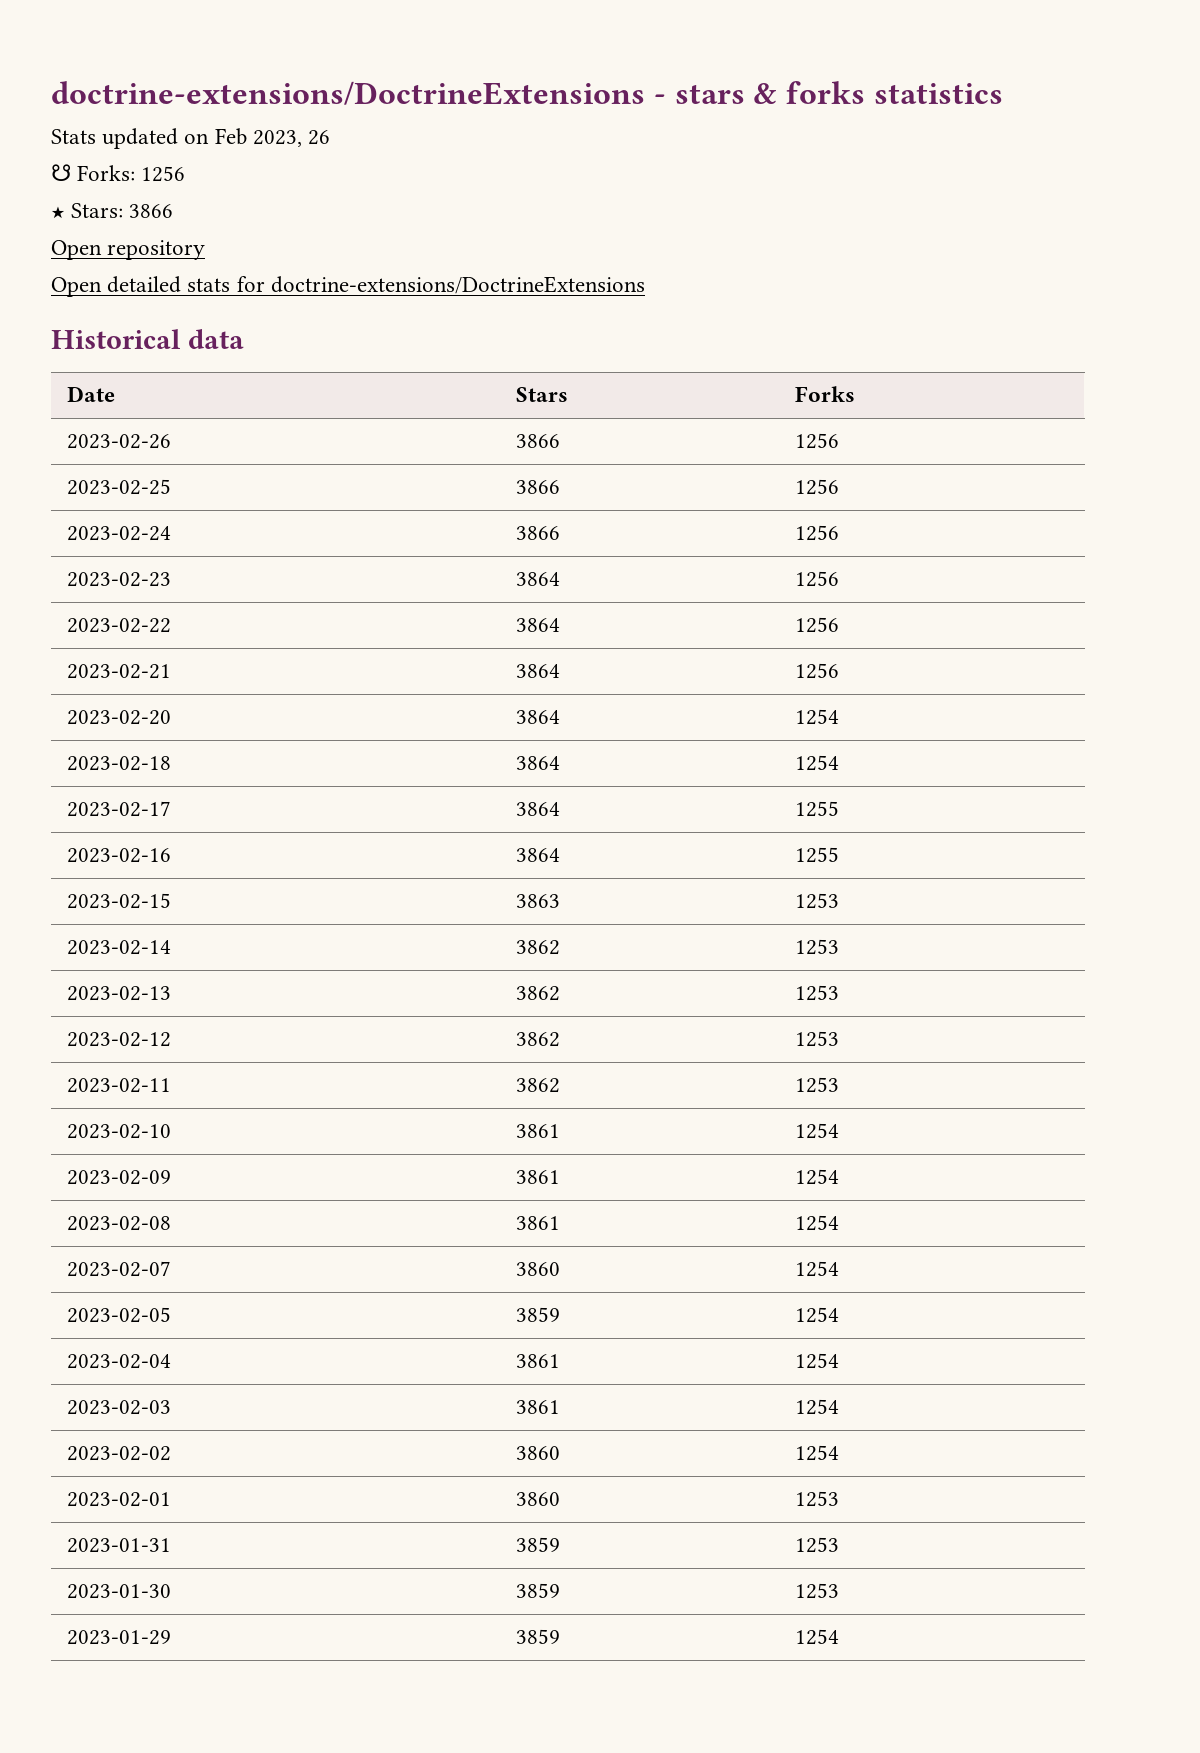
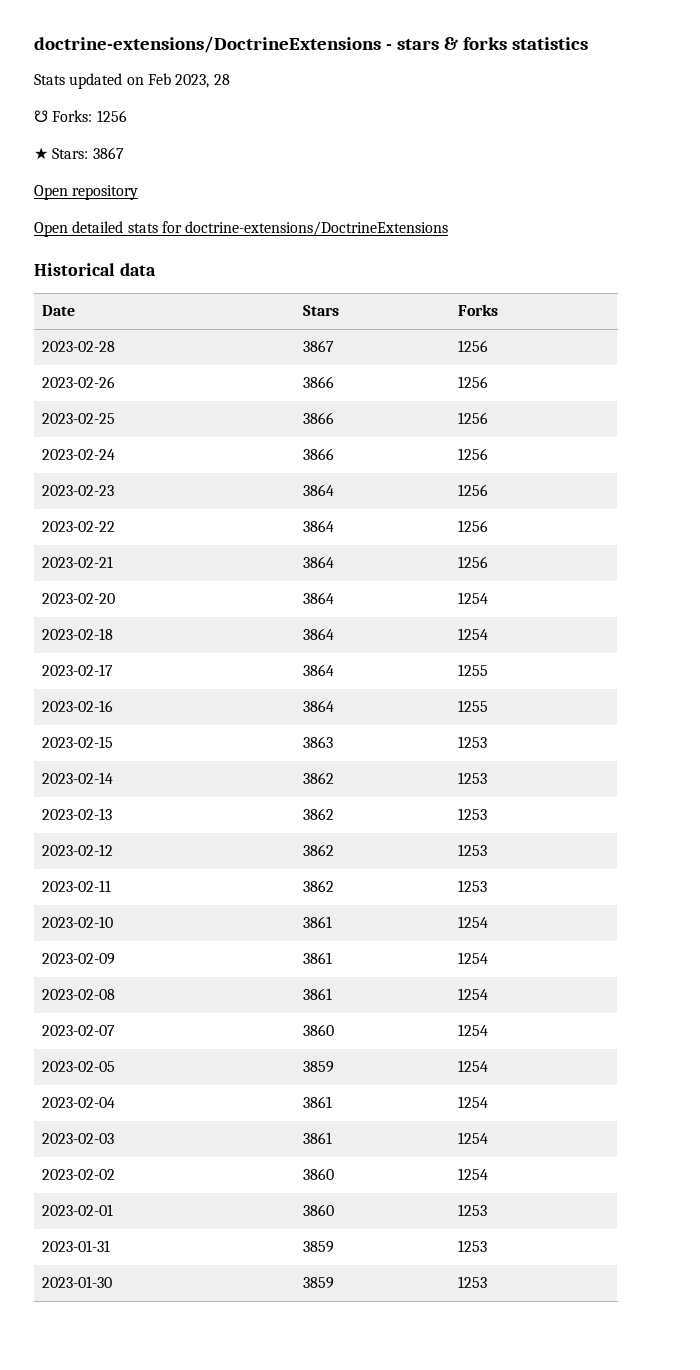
- Stats updated on Feb 2023, 26
+ Stats updated on Feb 2023, 28
- ★ Stars: 3866
+ ★ Stars: 3867
+ 2023-02-28 | 3867 | 1256
- 2023-01-29 | 3859 | 1254

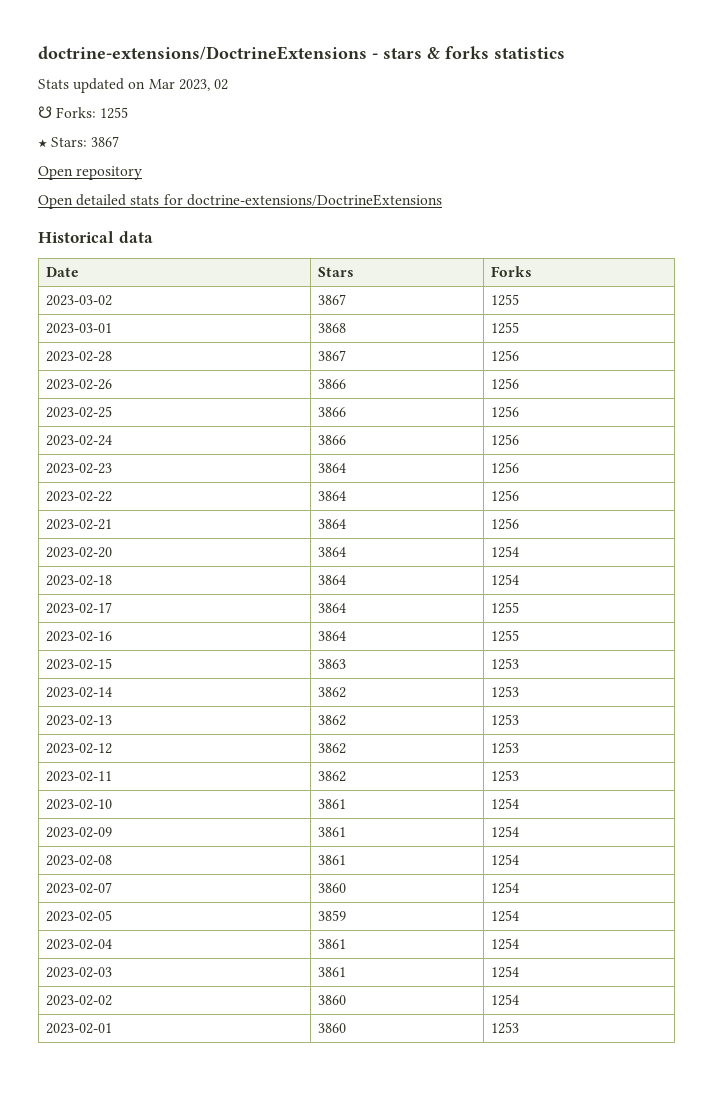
- Stats updated on Feb 2023, 28
+ Stats updated on Mar 2023, 02
- ☋ Forks: 1256
+ ☋ Forks: 1255
+ 2023-03-02 | 3867 | 1255
+ 2023-03-01 | 3868 | 1255
- 2023-01-31 | 3859 | 1253
- 2023-01-30 | 3859 | 1253

